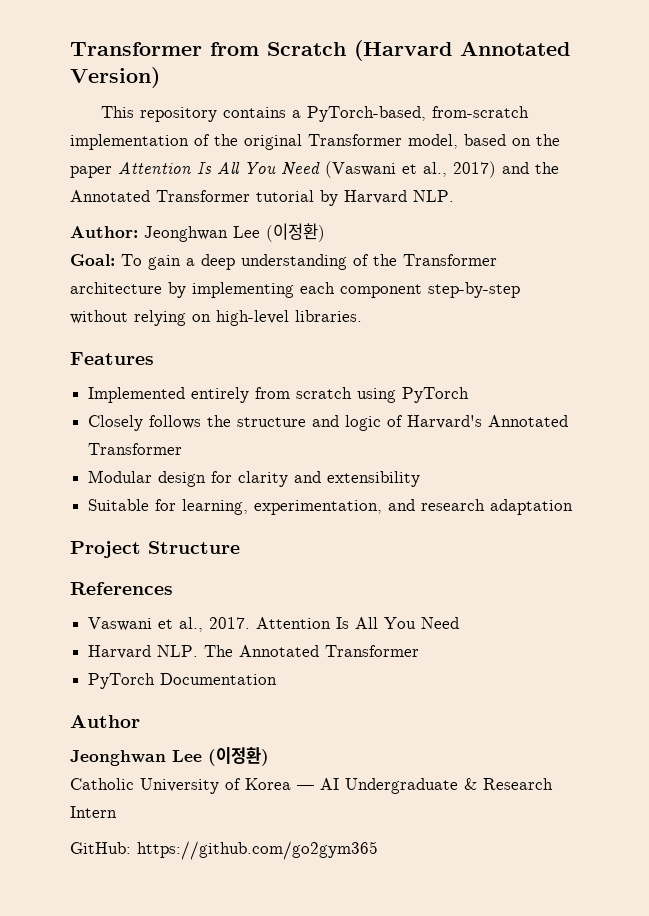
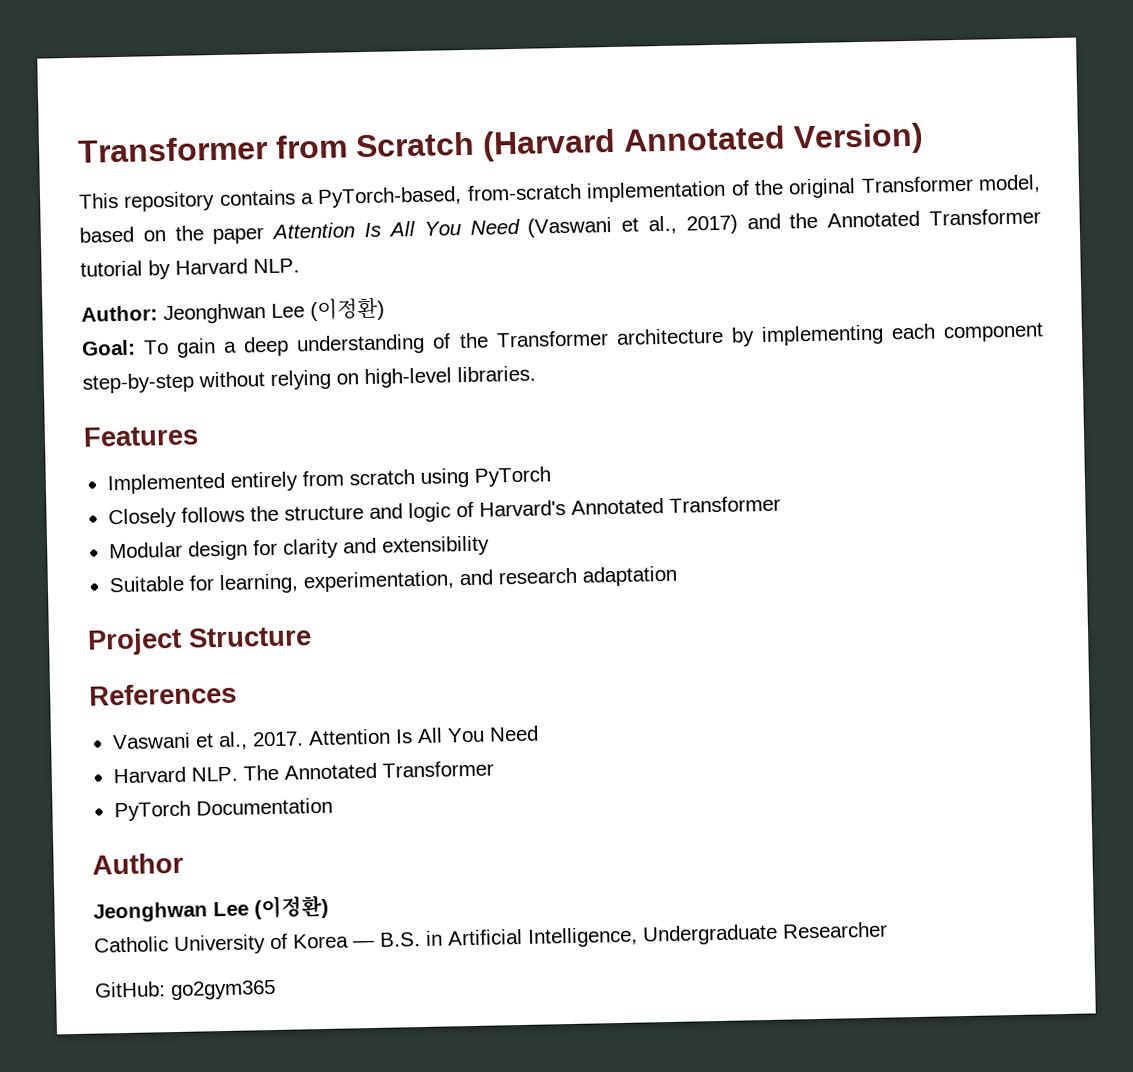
- Catholic University of Korea — AI Undergraduate & Research Intern
+ Catholic University of Korea — B.S. in Artificial Intelligence, Undergraduate Researcher
- GitHub: https://github.com/go2gym365
+ GitHub: go2gym365

